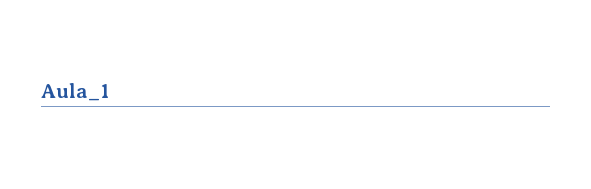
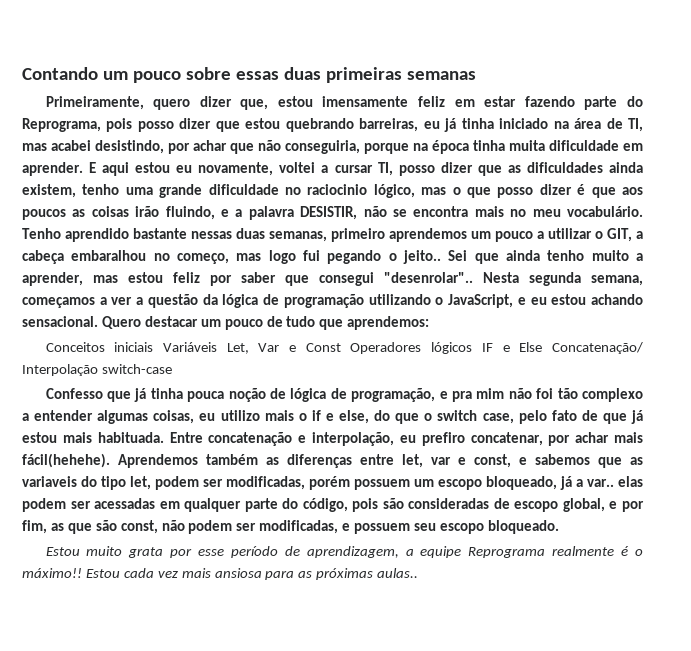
- Aula_1
+ Contando um pouco sobre essas duas primeiras semanas
+ Primeiramente, quero dizer que, estou imensamente feliz em estar fazendo parte do Reprograma, pois posso dizer que estou quebrando barreiras, eu já tinha iniciado na área de TI, mas acabei desistindo, por achar que não conseguiria, porque na época tinha muita dificuldade em aprender. E aqui estou eu novamente, voltei a cursar TI, posso dizer que as dificuldades ainda existem, tenho uma grande dificuldade no raciocinio lógico, mas o que posso dizer é que aos poucos as coisas irão fluindo, e a palavra DESISTIR, não se encontra mais no meu vocabulário. Tenho aprendido bastante nessas duas semanas, primeiro aprendemos um pouco a utilizar o GIT, a cabeça embaralhou no começo, mas logo fui pegando o jeito.. Sei que ainda tenho muito a aprender, mas estou feliz por saber que consegui "desenrolar".. Nesta segunda semana, começamos a ver a questão da lógica de programação utilizando o JavaScript, e eu estou achando sensacional. Quero destacar um pouco de tudo que aprendemos:
+ Conceitos iniciais Variáveis Let, Var e Const Operadores lógicos IF e Else Concatenação/ Interpolação switch-case
+ Confesso que já tinha pouca noção de lógica de programação, e pra mim não foi tão complexo a entender algumas coisas, eu utilizo mais o if e else, do que o switch case, pelo fato de que já estou mais habituada. Entre concatenação e interpolação, eu prefiro concatenar, por achar mais fácil(hehehe). Aprendemos também as diferenças entre let, var e const, e sabemos que as variaveis do tipo let, podem ser modificadas, porém possuem um escopo bloqueado, já a var.. elas podem ser acessadas em qualquer parte do código, pois são consideradas de escopo global, e por fim, as que são const, não podem ser modificadas, e possuem seu escopo bloqueado.
+ Estou muito grata por esse período de aprendizagem, a equipe Reprograma realmente é o máximo!! Estou cada vez mais ansiosa para as próximas aulas..

